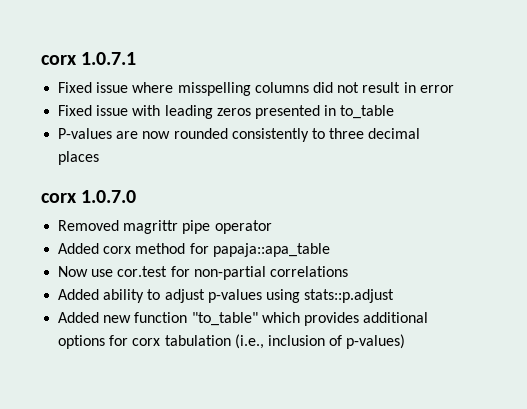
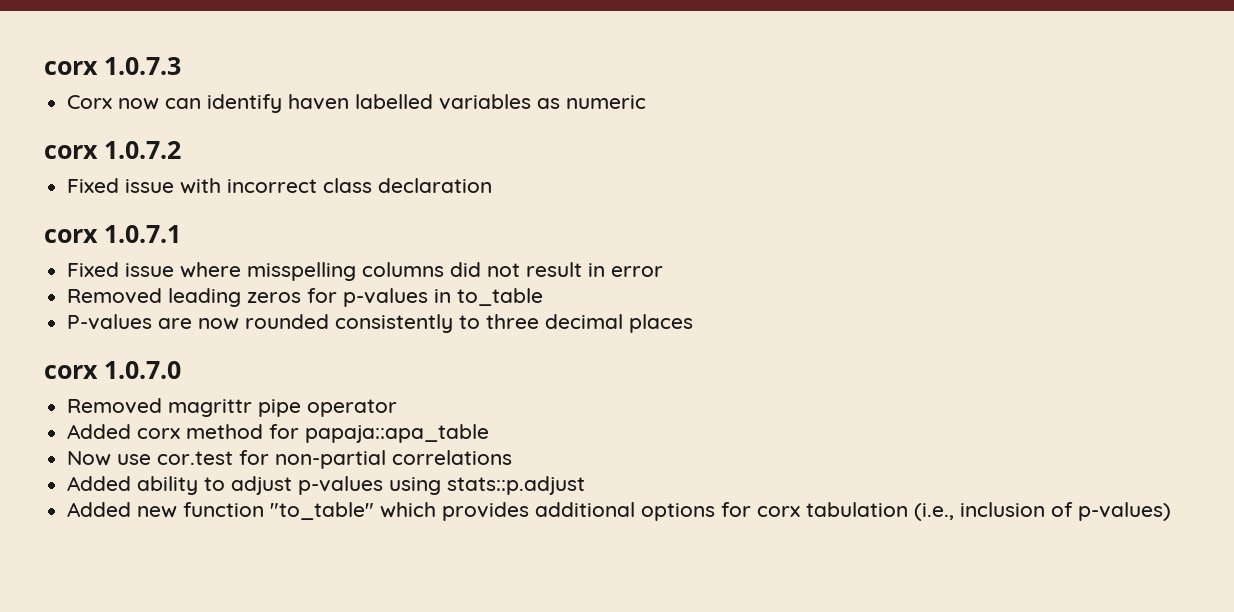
+ corx 1.0.7.3
+ Corx now can identify haven labelled variables as numeric
+ corx 1.0.7.2
+ Fixed issue with incorrect class declaration
- Fixed issue with leading zeros presented in to_table
+ Removed leading zeros for p-values in to_table

